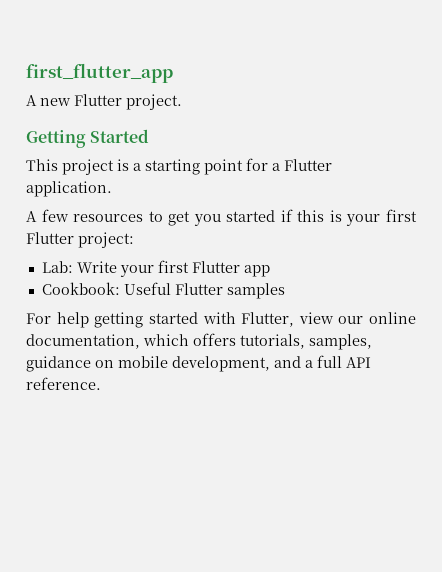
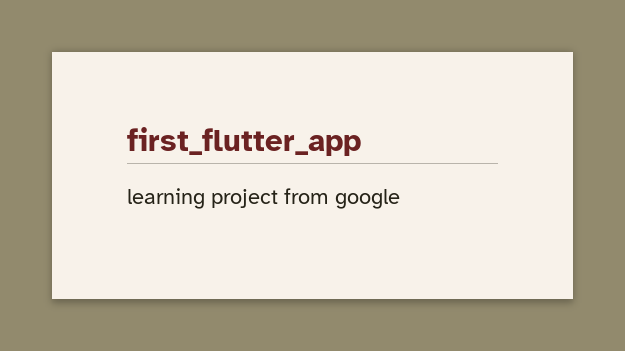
- A new Flutter project.
- Getting Started
- This project is a starting point for a Flutter application.
- A few resources to get you started if this is your first Flutter project:
- Lab: Write your first Flutter app
- Cookbook: Useful Flutter samples
- For help getting started with Flutter, view our online documentation, which offers tutorials, samples, guidance on mobile development, and a full API reference.
+ learning project from google

